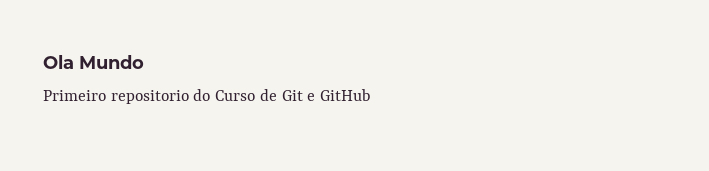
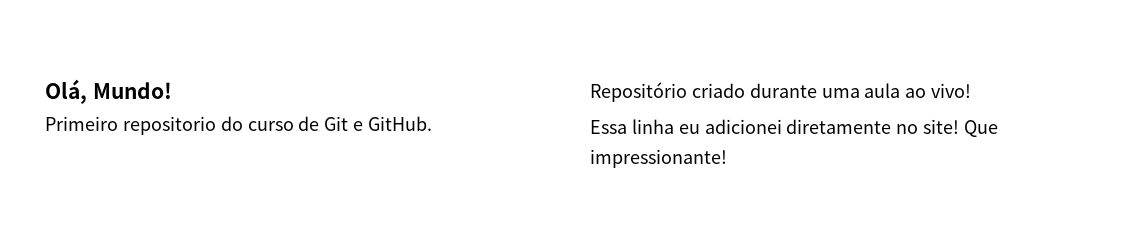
- Ola Mundo
+ Olá, Mundo!
- Primeiro repositorio do Curso de Git e GitHub
+ Primeiro repositorio do curso de Git e GitHub.
+ Repositório criado durante uma aula ao vivo!
+ Essa linha eu adicionei diretamente no site! Que impressionante!

